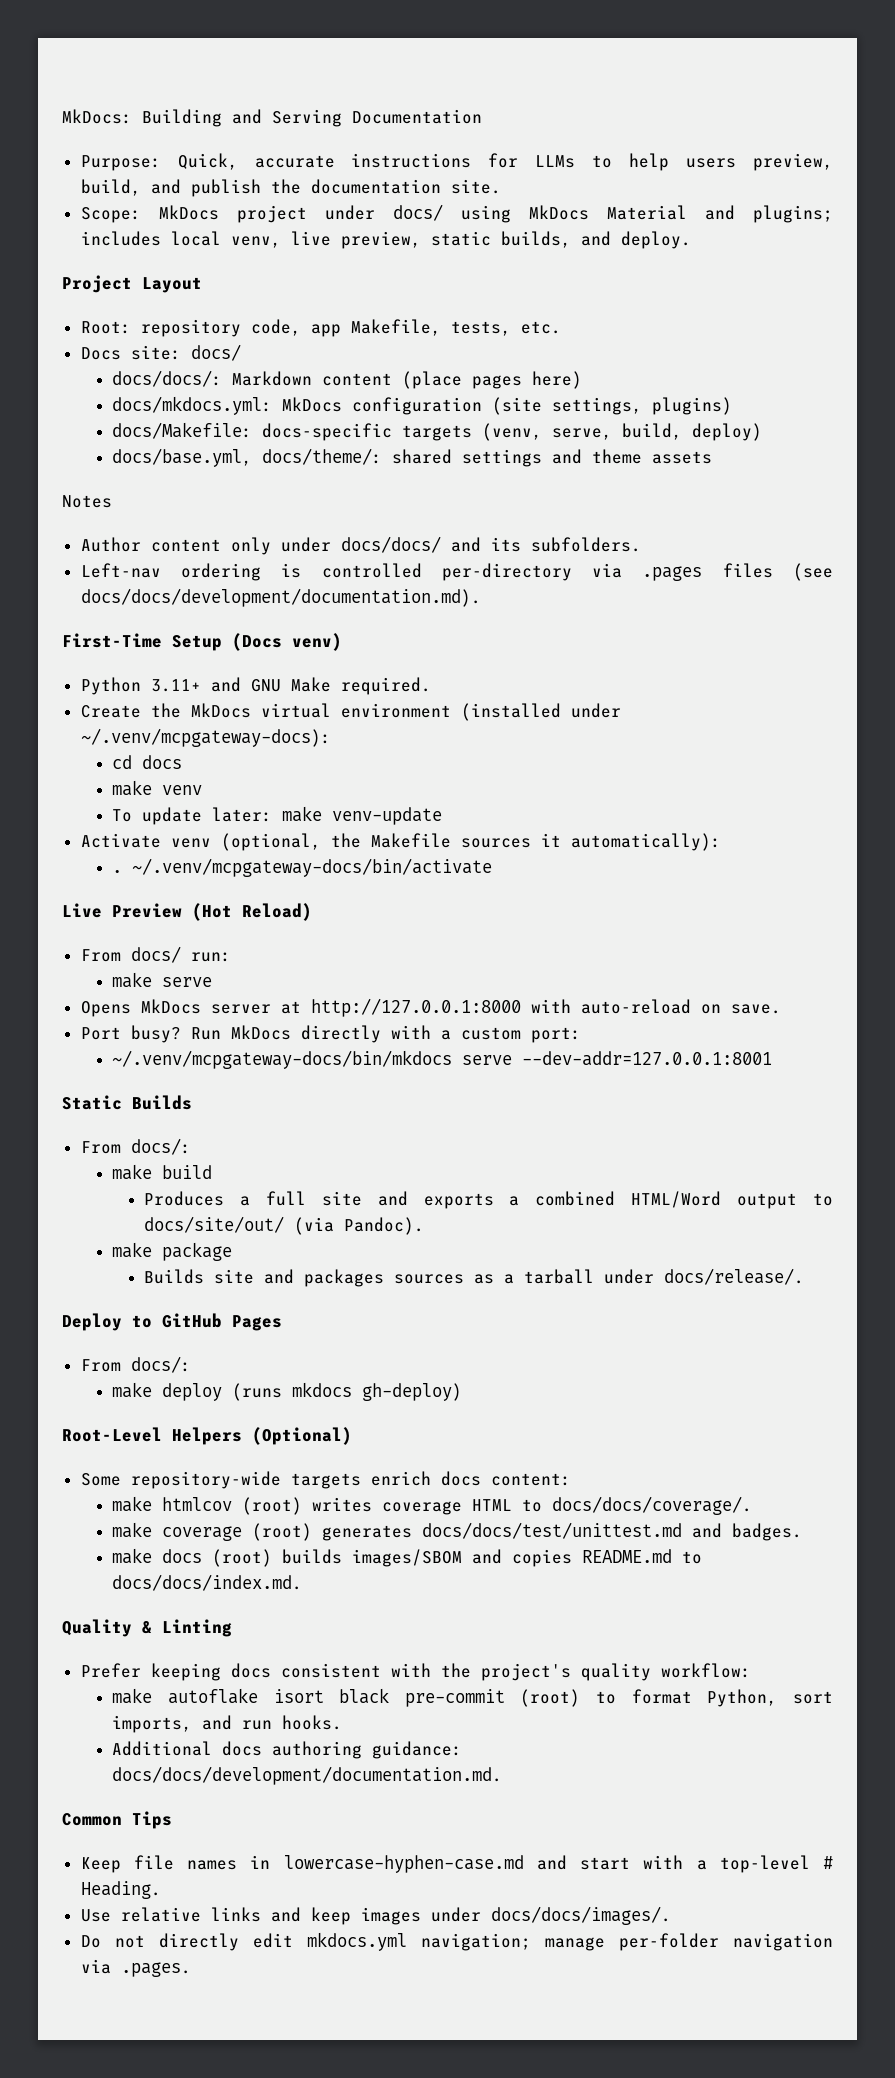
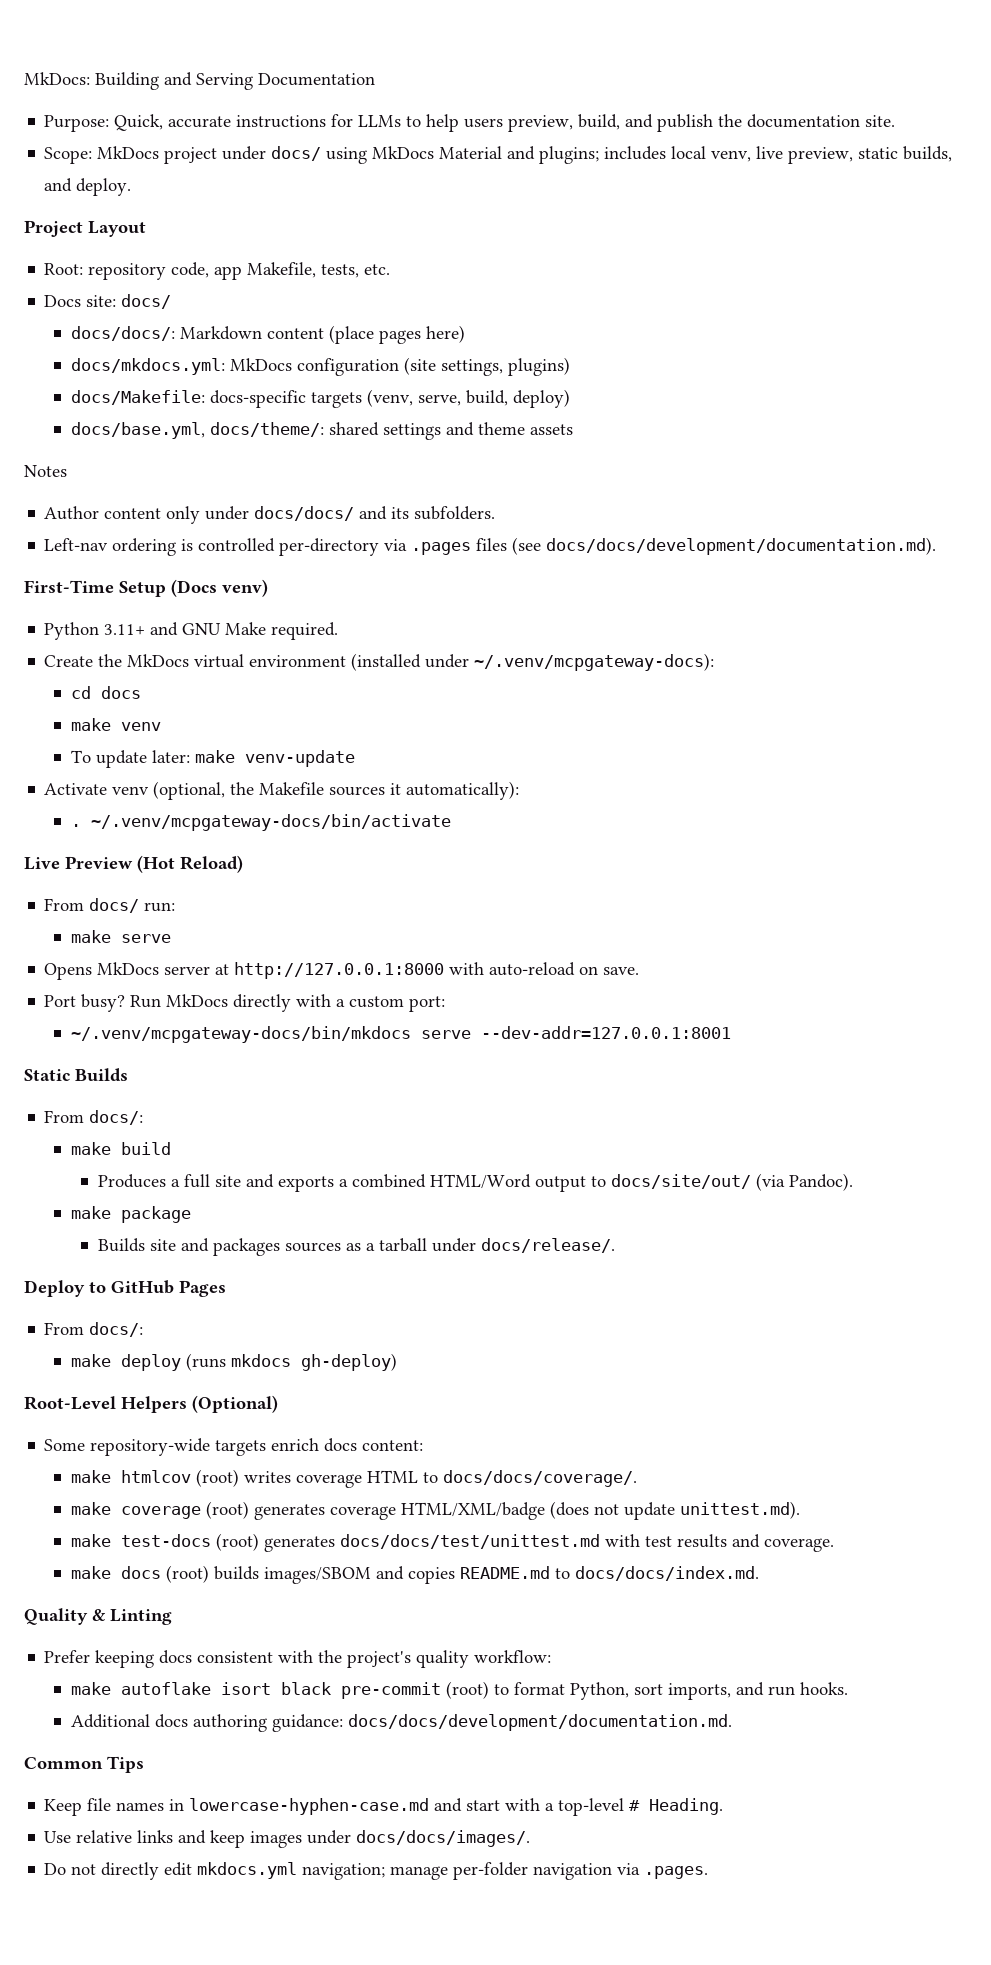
- make coverage (root) generates docs/docs/test/unittest.md and badges.
+ make coverage (root) generates coverage HTML/XML/badge (does not update unittest.md).
+ make test-docs (root) generates docs/docs/test/unittest.md with test results and coverage.

